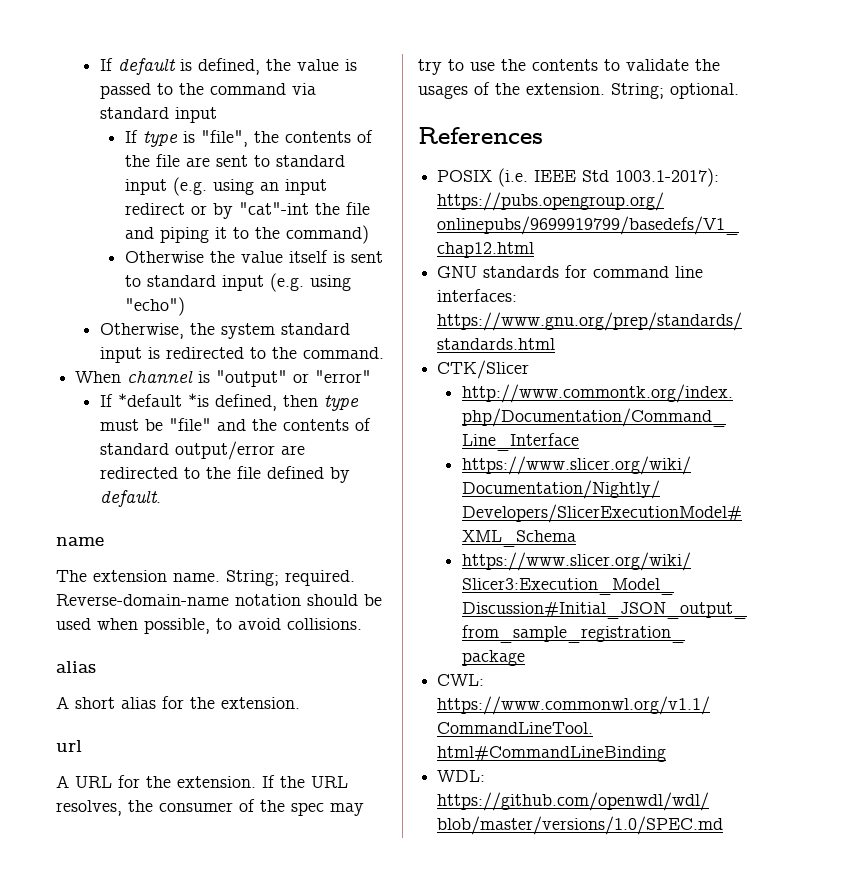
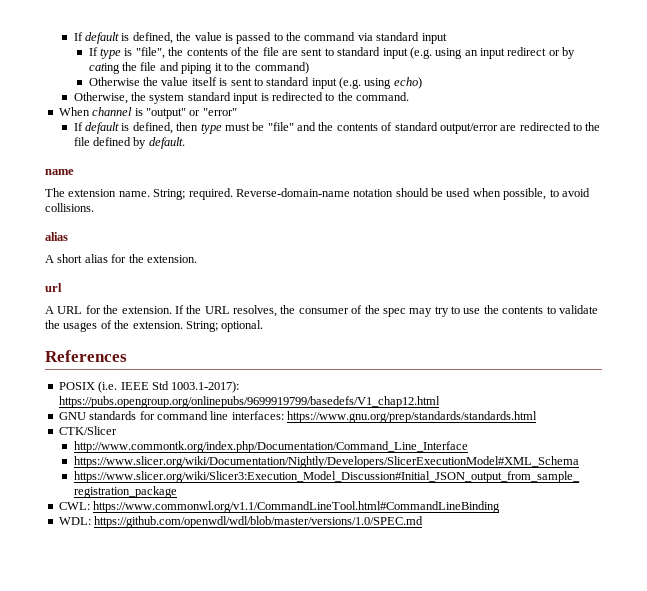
- If type is "file", the contents of the file are sent to standard input (e.g. using an input redirect or by "cat"-int the file and piping it to the command)
+ If type is "file", the contents of the file are sent to standard input (e.g. using an input redirect or by cating the file and piping it to the command)
- Otherwise the value itself is sent to standard input (e.g. using "echo")
+ Otherwise the value itself is sent to standard input (e.g. using echo)
- If *default *is defined, then type must be "file" and the contents of standard output/error are redirected to the file defined by default.
+ If default is defined, then type must be "file" and the contents of standard output/error are redirected to the file defined by default.

